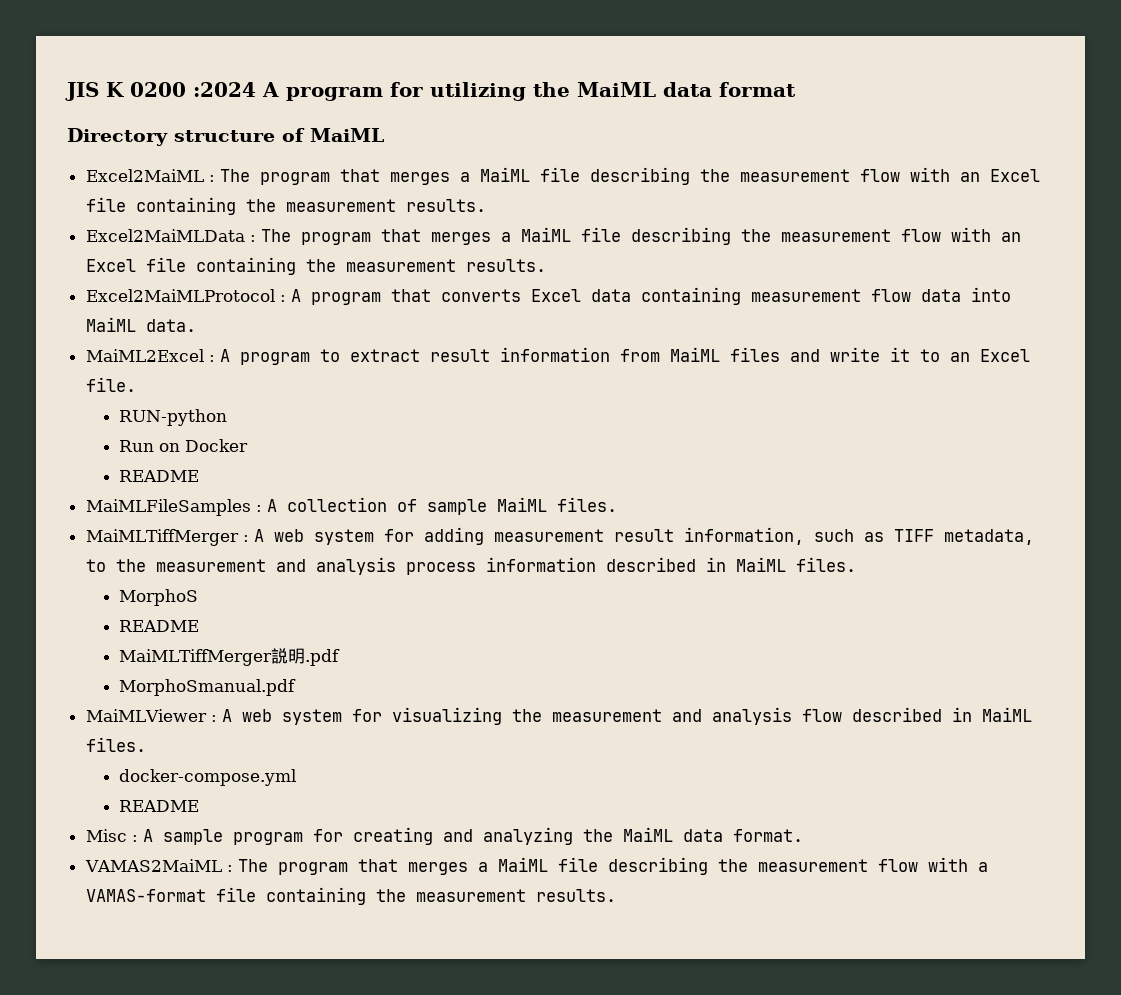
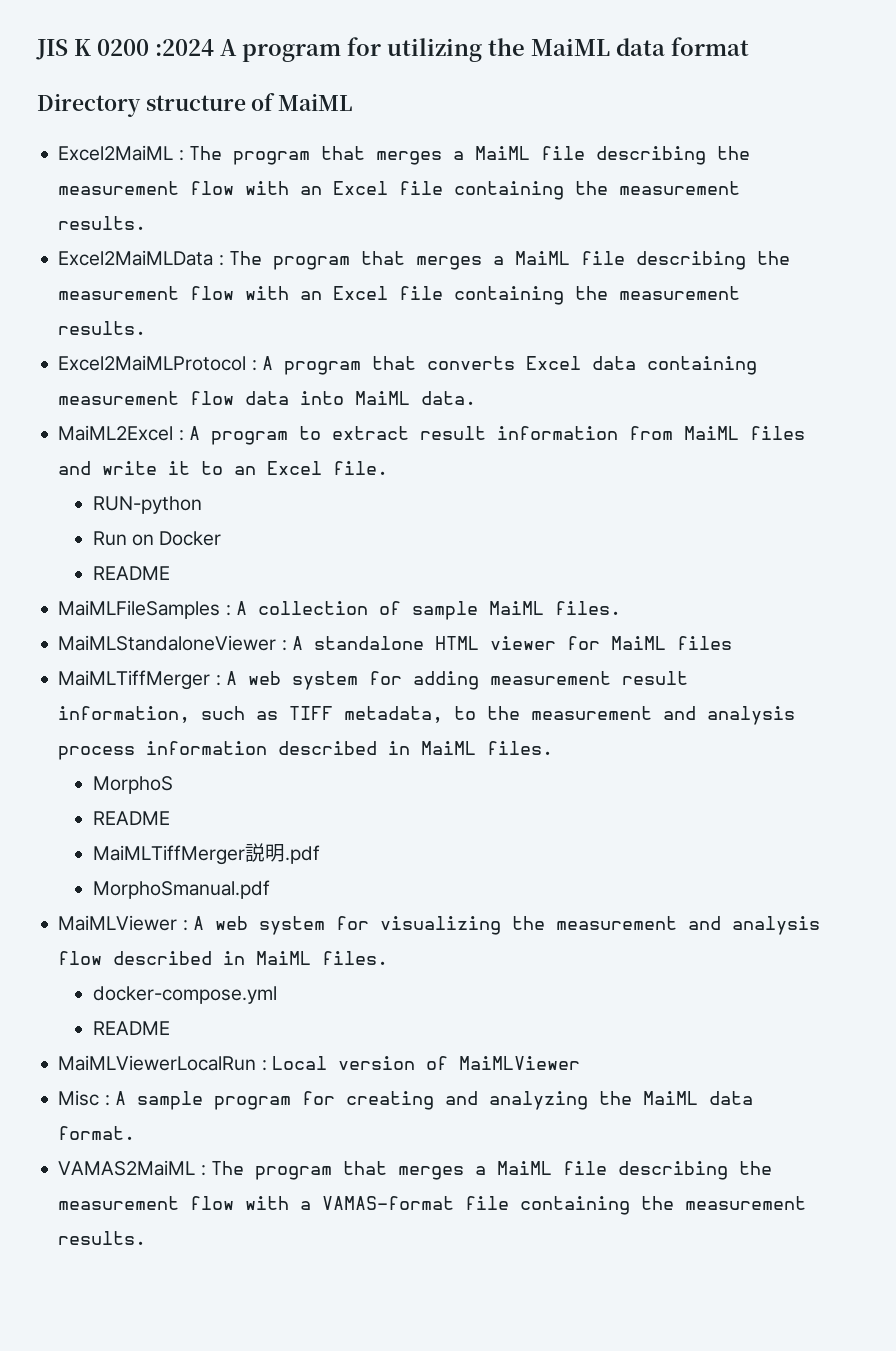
+ MaiMLStandaloneViewer : A standalone HTML viewer for MaiML files
+ MaiMLViewerLocalRun : Local version of MaiMLViewer

